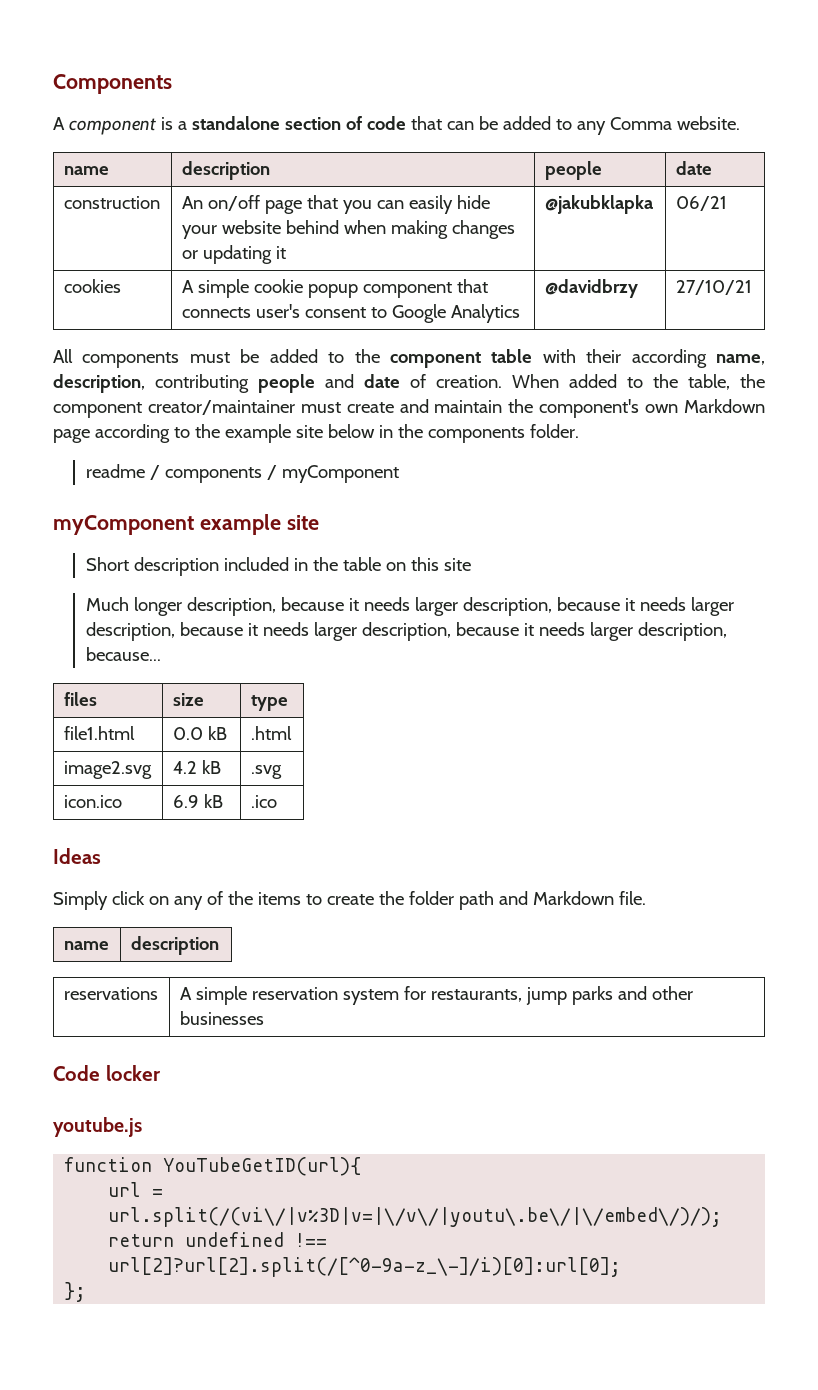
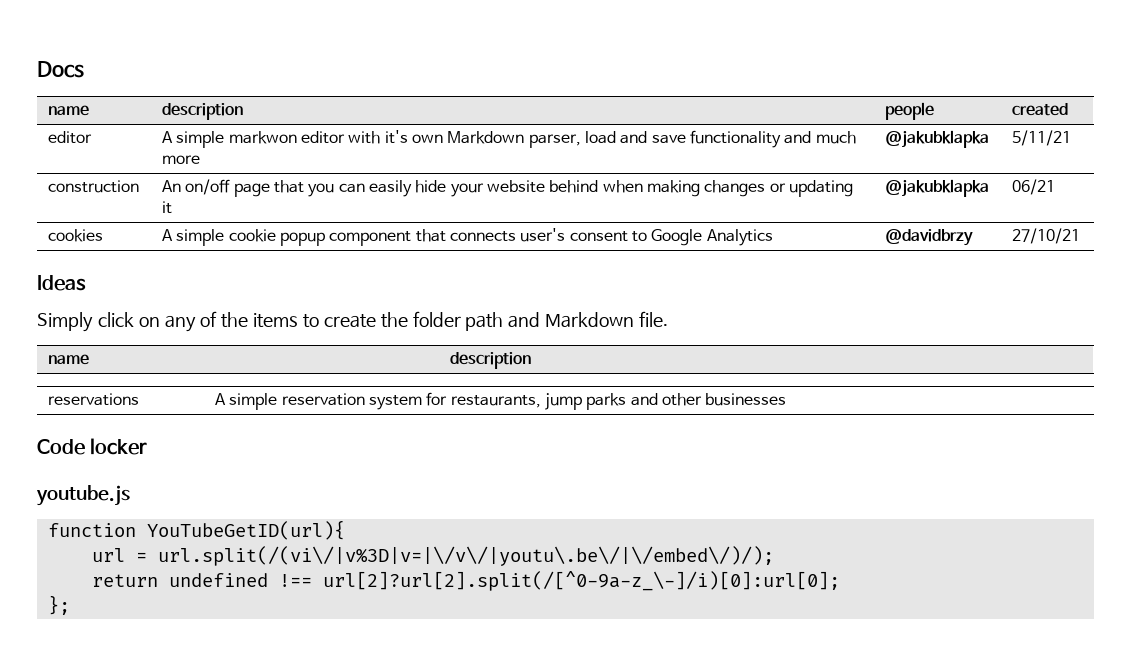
- Components
- A component is a standalone section of code that can be added to any Comma website.
- name | description | people | date
+ Docs
+ name | description | people | created
+ editor | A simple markwon editor with it's own Markdown parser, load and save functionality and much more | @jakubklapka | 5/11/21
- All components must be added to the component table with their according name, description, contributing people and date of creation. When added to the table, the component creator/maintainer must create and maintain the component's own Markdown page according to the example site below in the components folder.
- readme / components / myComponent
- myComponent example site
- Short description included in the table on this site
- Much longer description, because it needs larger description, because it needs larger description, because it needs larger description, because it needs larger description, because...
- files | size | type
- file1.html | 0.0 kB | .html
- image2.svg | 4.2 kB | .svg
- icon.ico | 6.9 kB | .ico

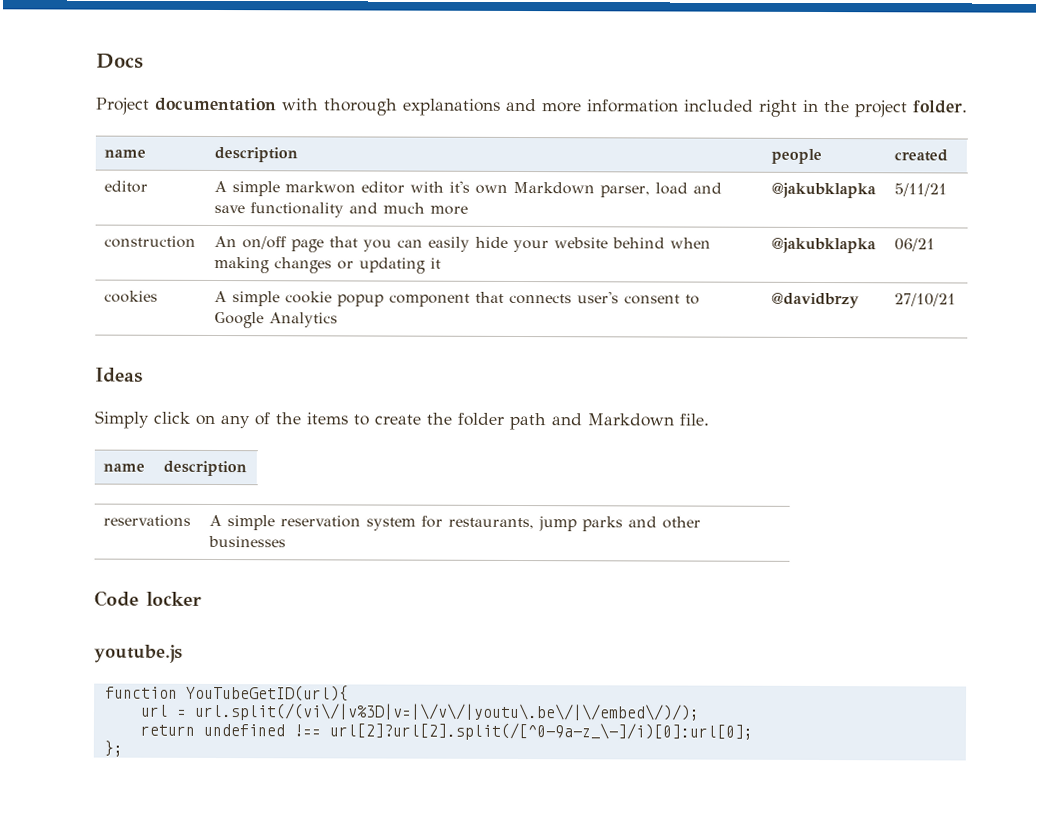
+ Project documentation with thorough explanations and more information included right in the project folder.

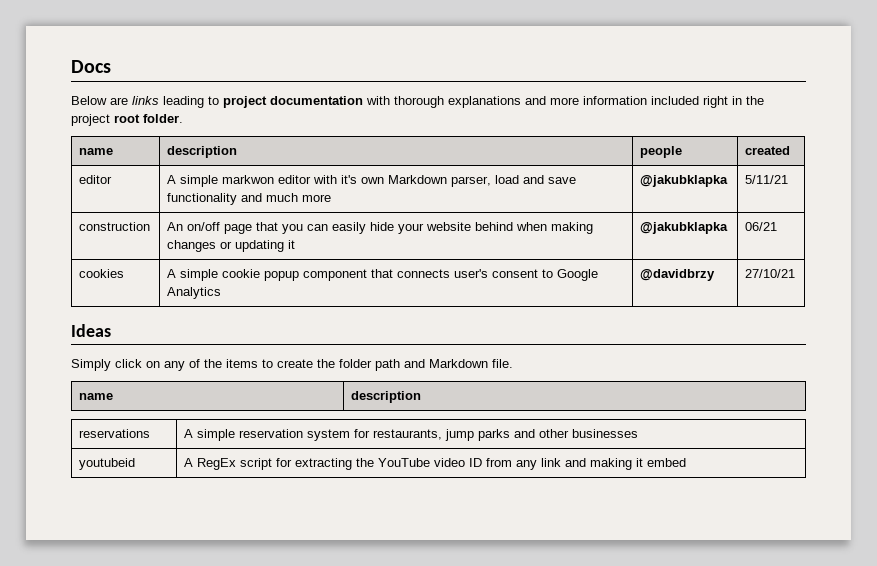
- Project documentation with thorough explanations and more information included right in the project folder.
+ Below are links leading to project documentation with thorough explanations and more information included right in the project root folder.
- Code locker
- youtube.js
- function YouTubeGetID(url){
- url = url.split(/(vi\/|v%3D|v=|\/v\/|youtu\.be\/|\/embed\/)/);
- return undefined !== url[2]?url[2].split(/[^0-9a-z_\-]/i)[0]:url[0];
- };
+ youtubeid | A RegEx script for extracting the YouTube video ID from any link and making it embed

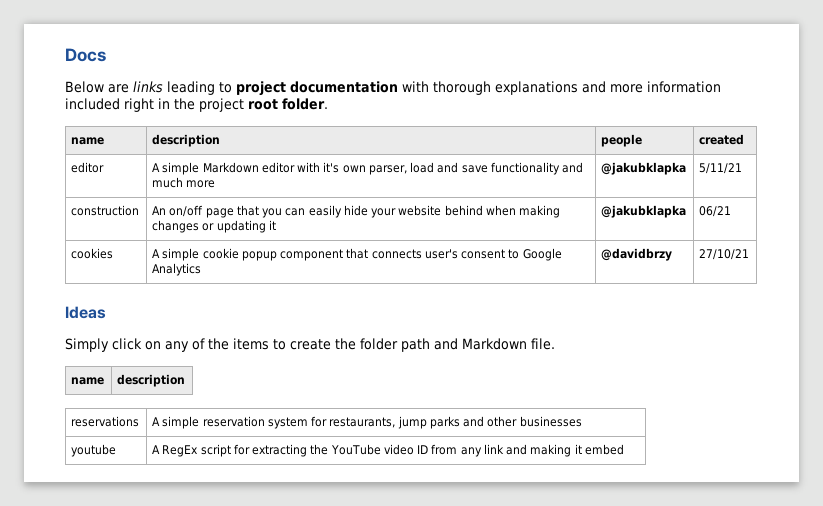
- editor | A simple markwon editor with it's own Markdown parser, load and save functionality and much more | @jakubklapka | 5/11/21
+ editor | A simple Markdown editor with it's own parser, load and save functionality and much more | @jakubklapka | 5/11/21
- youtubeid | A RegEx script for extracting the YouTube video ID from any link and making it embed
+ youtube | A RegEx script for extracting the YouTube video ID from any link and making it embed

